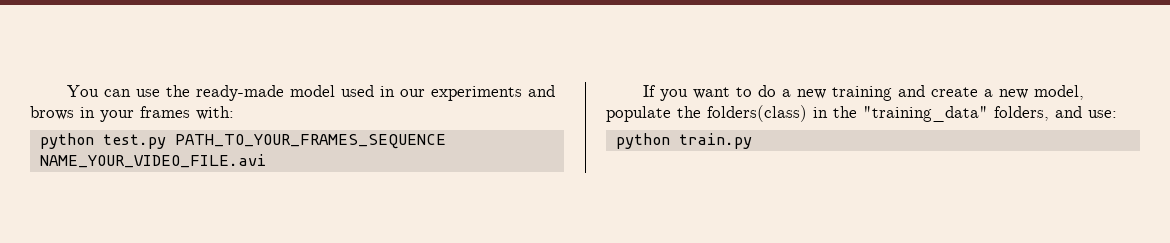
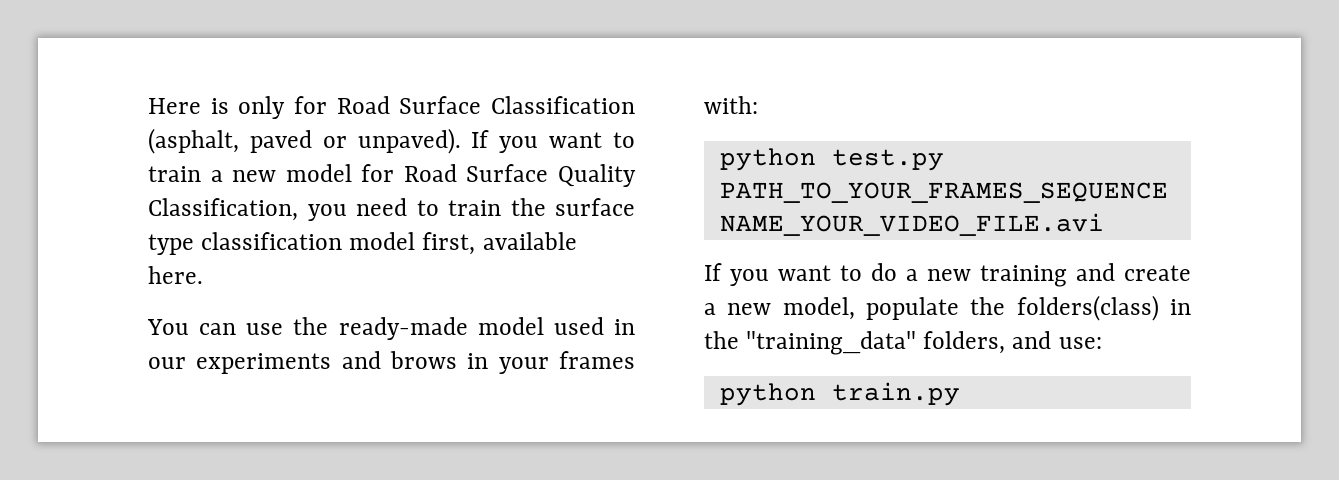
+ Here is only for Road Surface Classification (asphalt, paved or unpaved). If you want to train a new model for Road Surface Quality Classification, you need to train the surface type classification model first, available here.

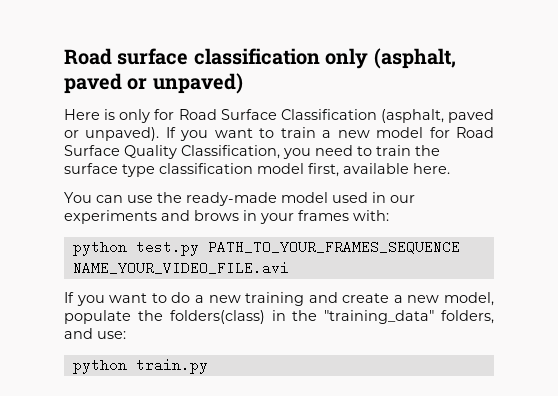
+ Road surface classification only (asphalt, paved or unpaved)

